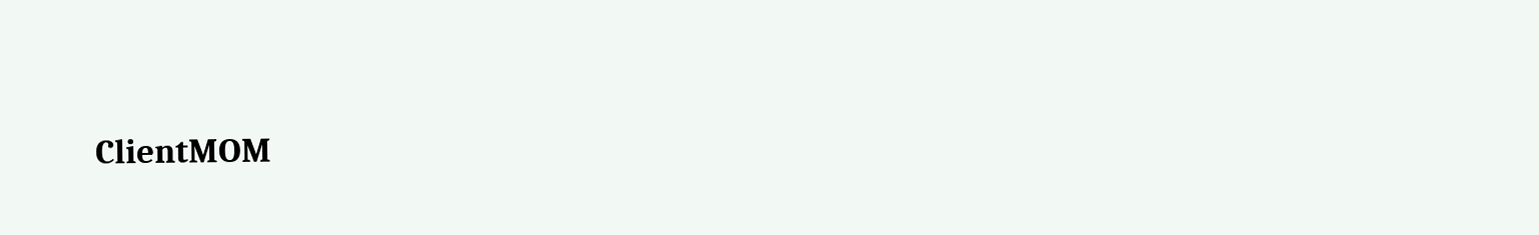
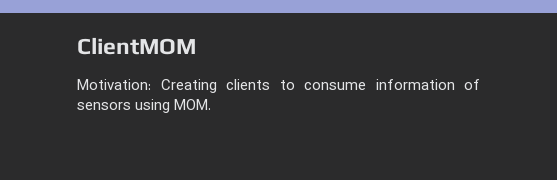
+ Motivation: Creating clients to consume information of sensors using MOM.

